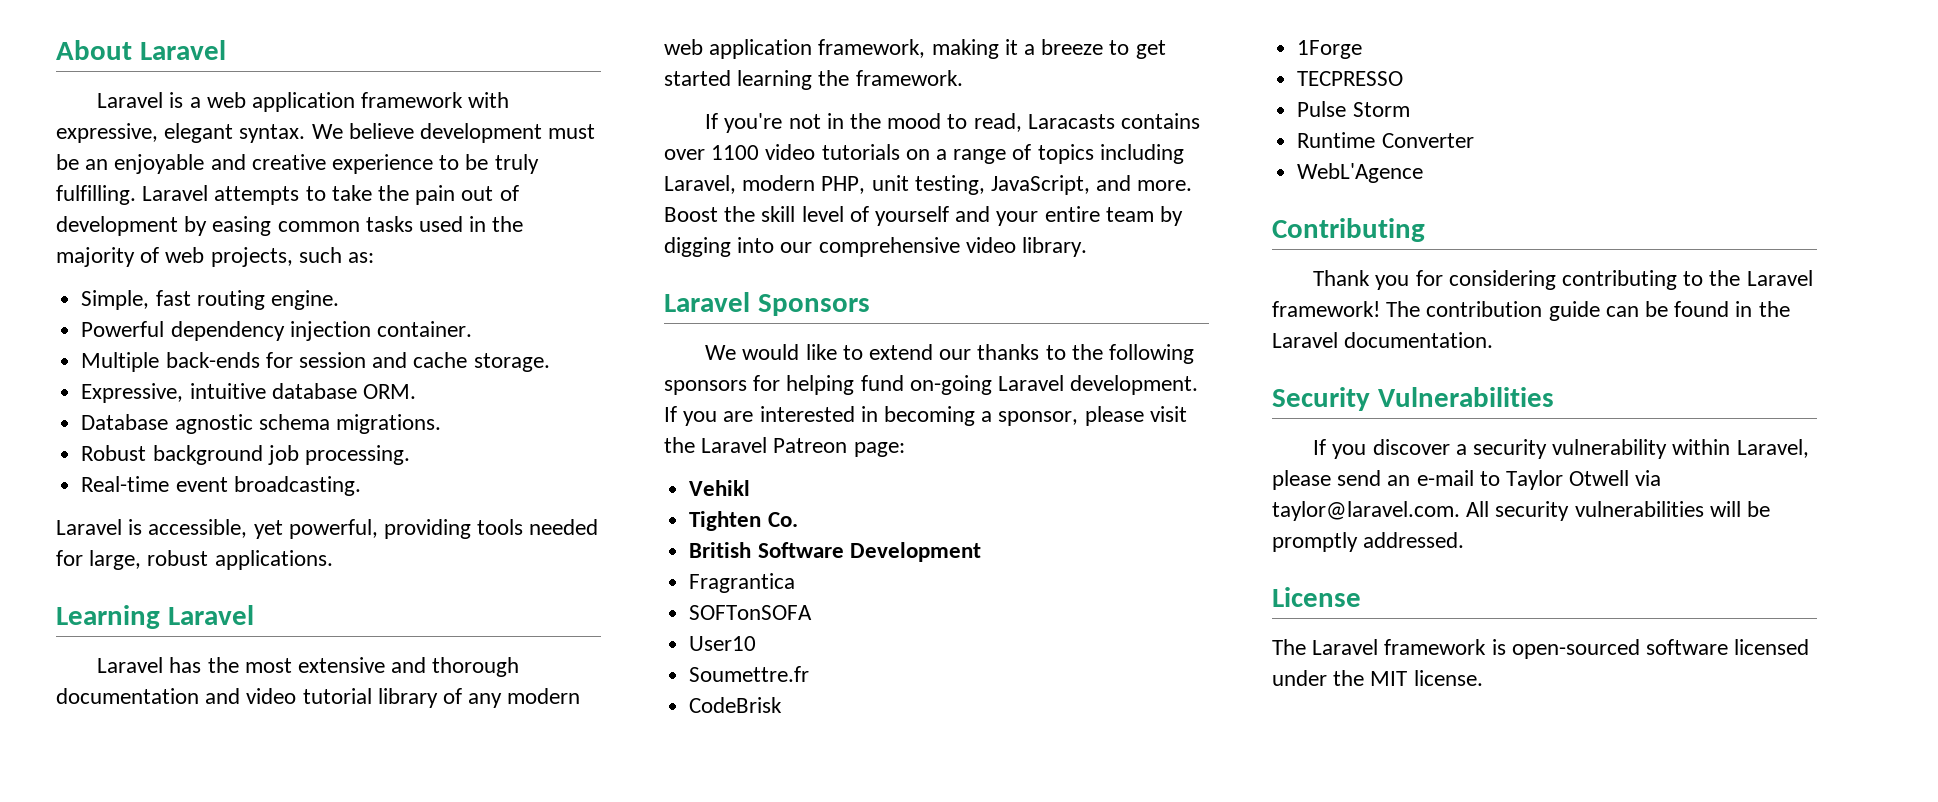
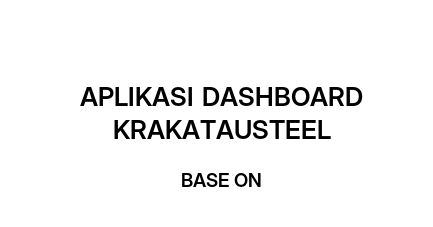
- About Laravel
- Laravel is a web application framework with expressive, elegant syntax. We believe development must be an enjoyable and creative experience to be truly fulfilling. Laravel attempts to take the pain out of development by easing common tasks used in the majority of web projects, such as:
- Simple, fast routing engine.
- Powerful dependency injection container.
- Multiple back-ends for session and cache storage.
- Expressive, intuitive database ORM.
- Database agnostic schema migrations.
- Robust background job processing.
- Real-time event broadcasting.
- Laravel is accessible, yet powerful, providing tools needed for large, robust applications.
- Learning Laravel
- Laravel has the most extensive and thorough documentation and video tutorial library of any modern web application framework, making it a breeze to get started learning the framework.
- If you're not in the mood to read, Laracasts contains over 1100 video tutorials on a range of topics including Laravel, modern PHP, unit testing, JavaScript, and more. Boost the skill level of yourself and your entire team by digging into our comprehensive video library.
- Laravel Sponsors
- We would like to extend our thanks to the following sponsors for helping fund on-going Laravel development. If you are interested in becoming a sponsor, please visit the Laravel Patreon page:
- Vehikl
- Tighten Co.
- British Software Development
- Fragrantica
- SOFTonSOFA
- User10
- Soumettre.fr
- CodeBrisk
- 1Forge
- TECPRESSO
- Pulse Storm
- Runtime Converter
- WebL'Agence
- Contributing
- Thank you for considering contributing to the Laravel framework! The contribution guide can be found in the Laravel documentation.
- Security Vulnerabilities
- If you discover a security vulnerability within Laravel, please send an e-mail to Taylor Otwell via taylor@laravel.com. All security vulnerabilities will be promptly addressed.
- License
- The Laravel framework is open-sourced software licensed under the MIT license.
+ APLIKASI DASHBOARD KRAKATAUSTEEL
+ BASE ON

